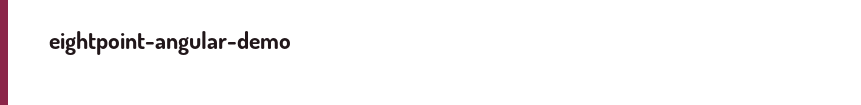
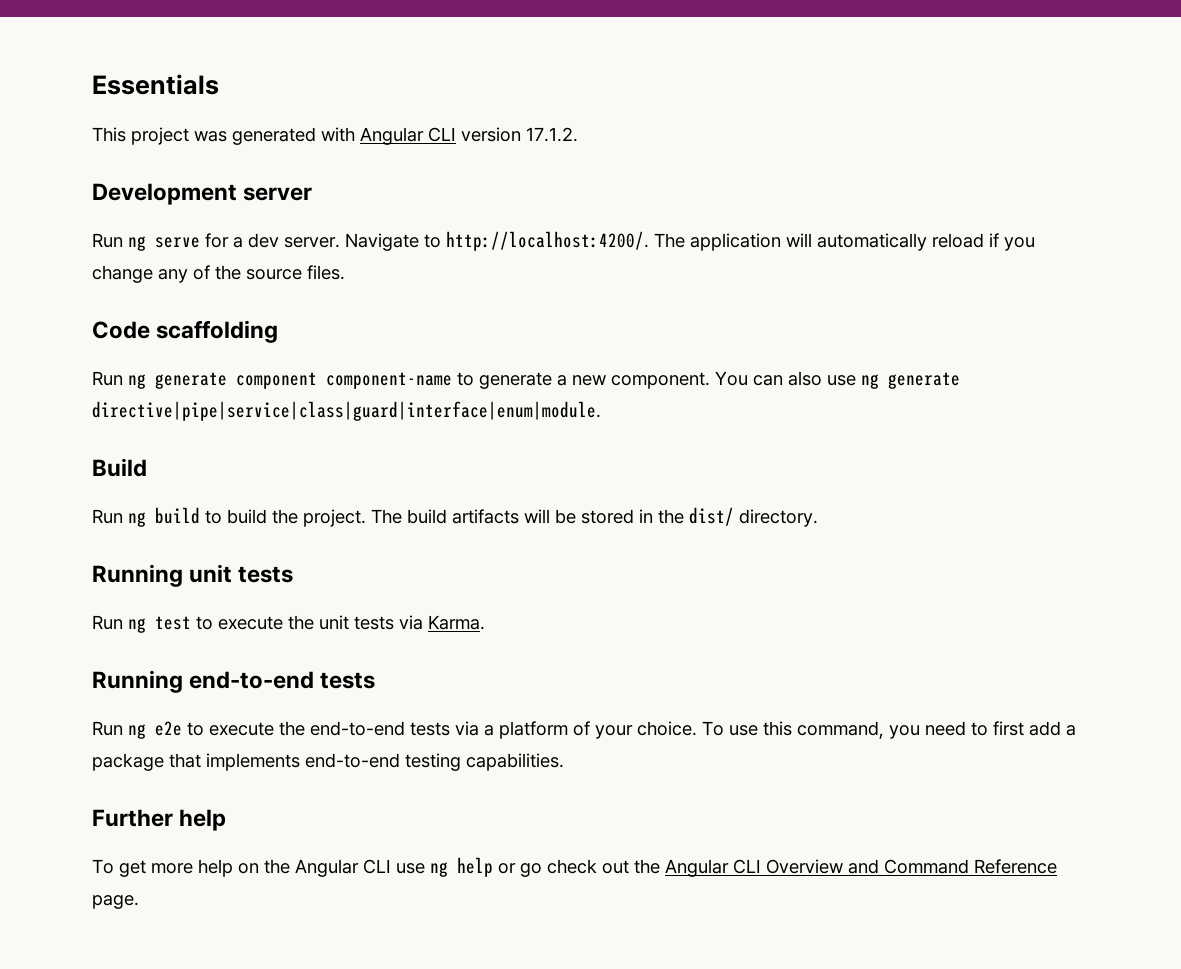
- eightpoint-angular-demo
+ Essentials
+ This project was generated with Angular CLI version 17.1.2.
+ Development server
+ Run ng serve for a dev server. Navigate to http://localhost:4200/. The application will automatically reload if you change any of the source files.
+ Code scaffolding
+ Run ng generate component component-name to generate a new component. You can also use ng generate directive|pipe|service|class|guard|interface|enum|module.
+ Build
+ Run ng build to build the project. The build artifacts will be stored in the dist/ directory.
+ Running unit tests
+ Run ng test to execute the unit tests via Karma.
+ Running end-to-end tests
+ Run ng e2e to execute the end-to-end tests via a platform of your choice. To use this command, you need to first add a package that implements end-to-end testing capabilities.
+ Further help
+ To get more help on the Angular CLI use ng help or go check out the Angular CLI Overview and Command Reference page.

